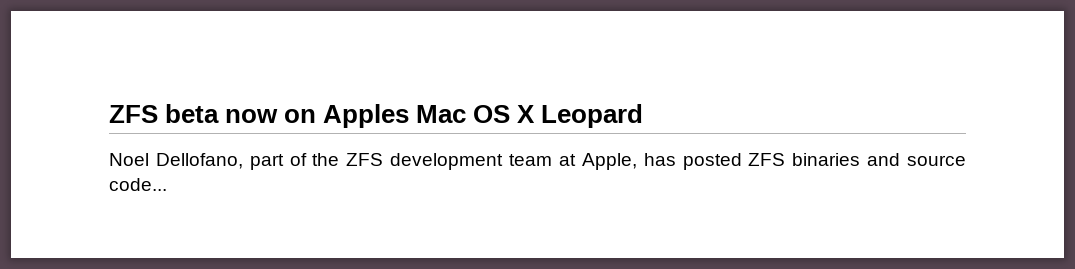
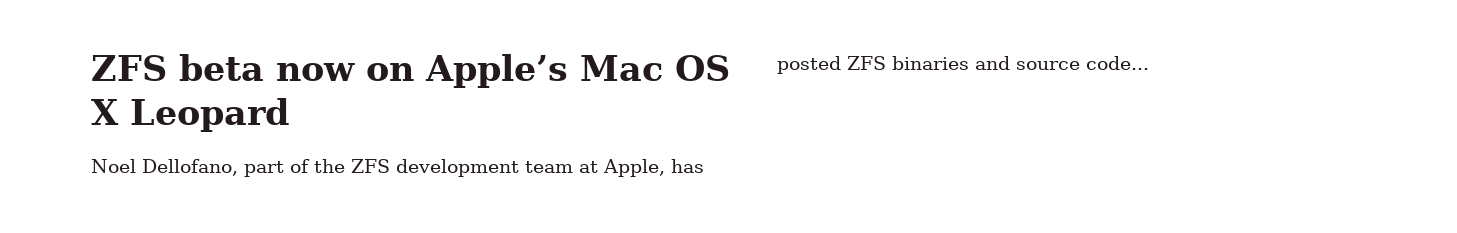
- ZFS beta now on Apples Mac OS X Leopard
+ ZFS beta now on Apple’s Mac OS X Leopard

